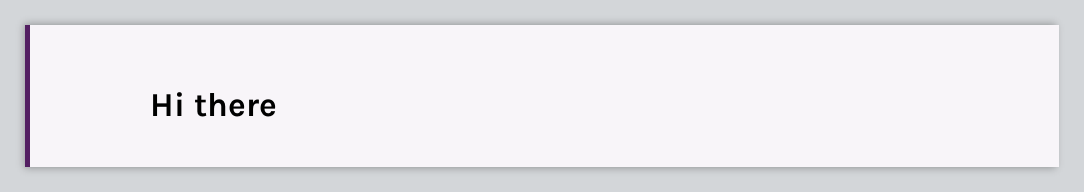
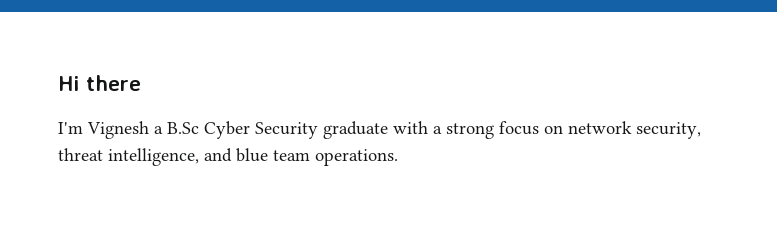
+ I'm Vignesh a B.Sc Cyber Security graduate with a strong focus on network security, threat intelligence, and blue team operations.

